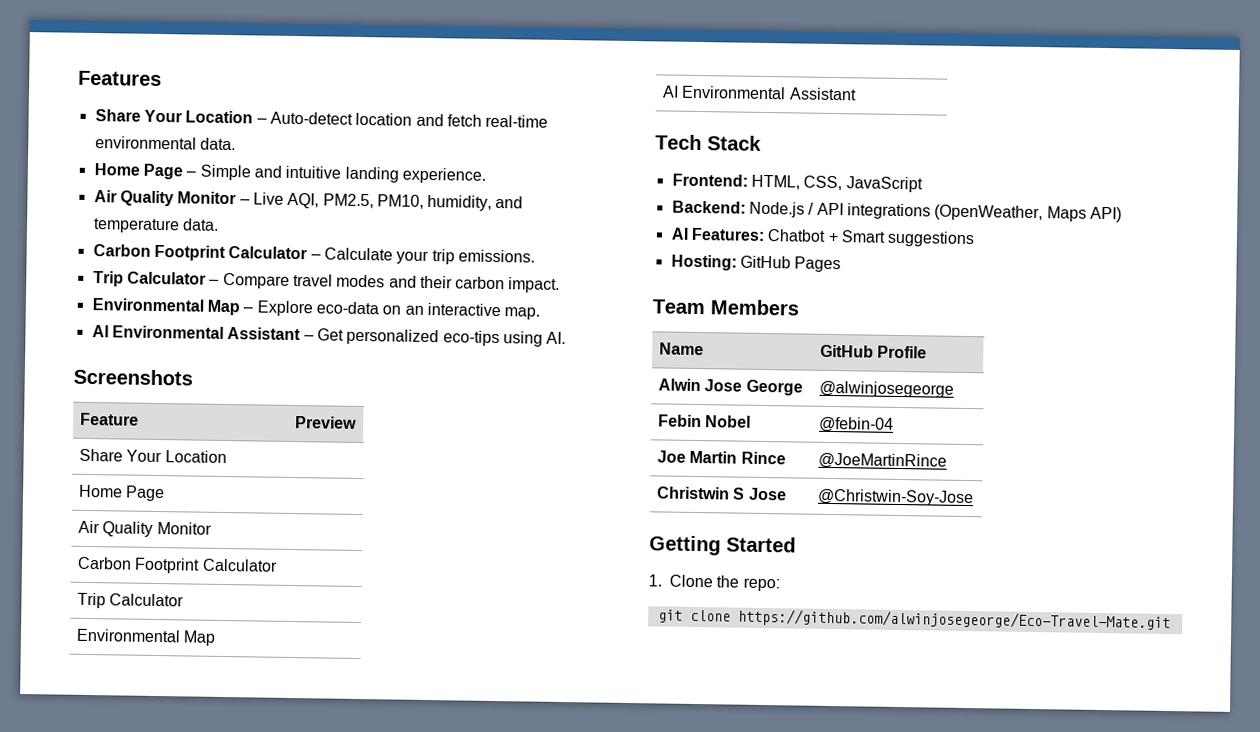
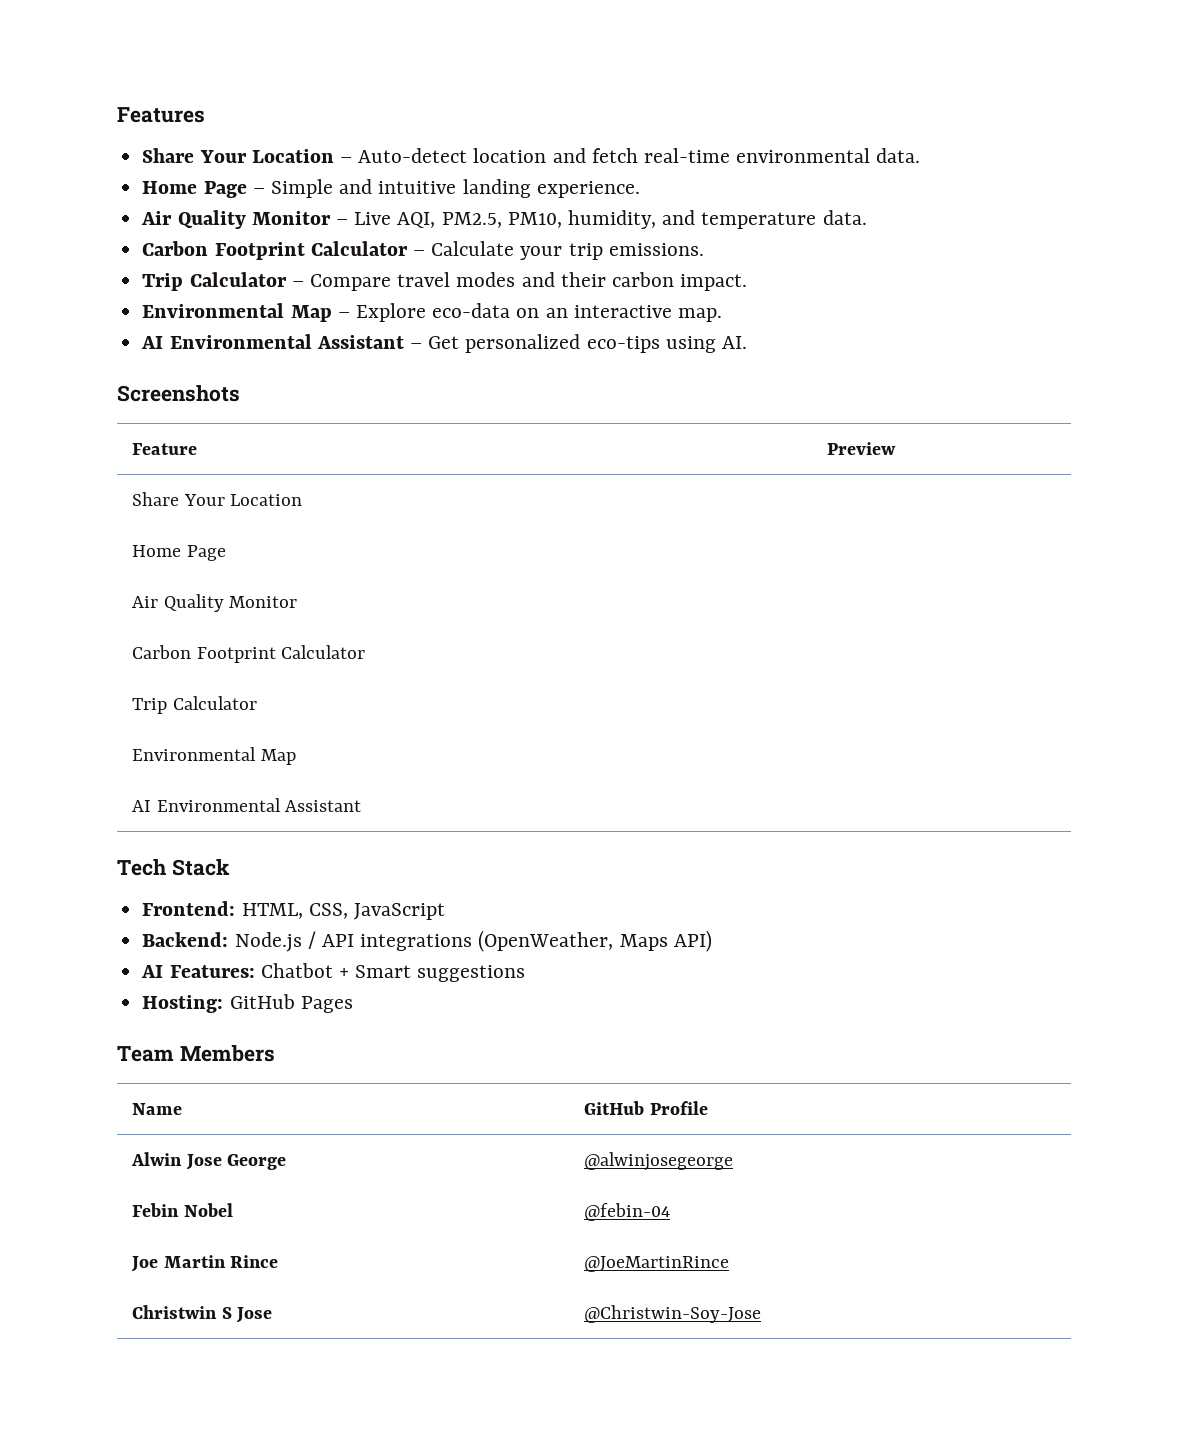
- Getting Started
- 1. Clone the repo:
- git clone https://github.com/alwinjosegeorge/Eco-Travel-Mate.git

